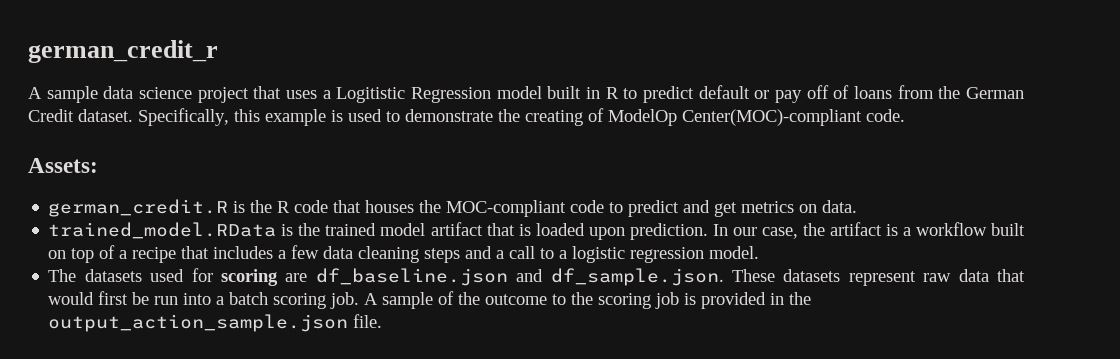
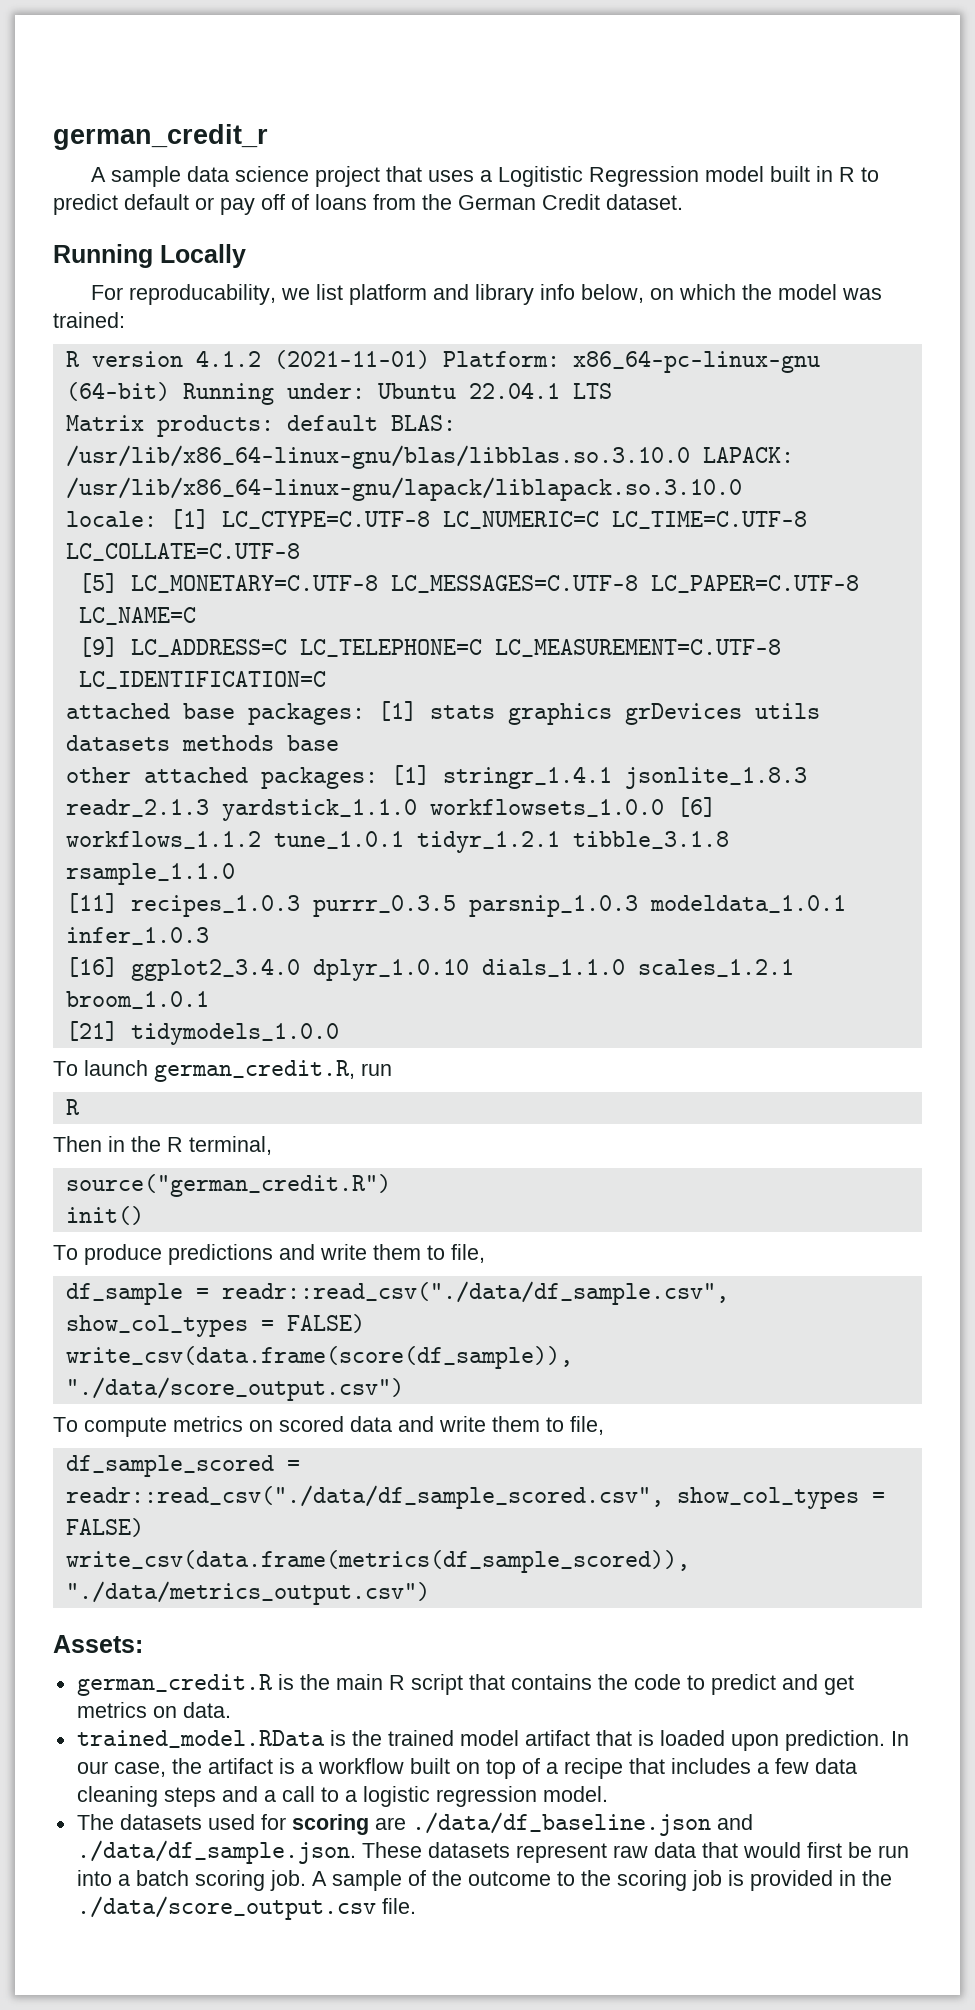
- A sample data science project that uses a Logitistic Regression model built in R to predict default or pay off of loans from the German Credit dataset. Specifically, this example is used to demonstrate the creating of ModelOp Center(MOC)-compliant code.
+ A sample data science project that uses a Logitistic Regression model built in R to predict default or pay off of loans from the German Credit dataset.
+ Running Locally
+ For reproducability, we list platform and library info below, on which the model was trained:
+ R version 4.1.2 (2021-11-01) Platform: x86_64-pc-linux-gnu (64-bit) Running under: Ubuntu 22.04.1 LTS
+ Matrix products: default BLAS: /usr/lib/x86_64-linux-gnu/blas/libblas.so.3.10.0 LAPACK: /usr/lib/x86_64-linux-gnu/lapack/liblapack.so.3.10.0
+ locale: [1] LC_CTYPE=C.UTF-8 LC_NUMERIC=C LC_TIME=C.UTF-8 LC_COLLATE=C.UTF-8
+ [5] LC_MONETARY=C.UTF-8 LC_MESSAGES=C.UTF-8 LC_PAPER=C.UTF-8 LC_NAME=C
+ [9] LC_ADDRESS=C LC_TELEPHONE=C LC_MEASUREMENT=C.UTF-8 LC_IDENTIFICATION=C
+ attached base packages: [1] stats graphics grDevices utils datasets methods base
+ other attached packages: [1] stringr_1.4.1 jsonlite_1.8.3 readr_2.1.3 yardstick_1.1.0 workflowsets_1.0.0 [6] workflows_1.1.2 tune_1.0.1 tidyr_1.2.1 tibble_3.1.8 rsample_1.1.0
+ [11] recipes_1.0.3 purrr_0.3.5 parsnip_1.0.3 modeldata_1.0.1 infer_1.0.3
+ [16] ggplot2_3.4.0 dplyr_1.0.10 dials_1.1.0 scales_1.2.1 broom_1.0.1
+ [21] tidymodels_1.0.0
+ To launch german_credit.R, run
+ R
+ Then in the R terminal,
+ source("german_credit.R")
+ init()
+ To produce predictions and write them to file,
+ df_sample = readr::read_csv("./data/df_sample.csv", show_col_types = FALSE)
+ write_csv(data.frame(score(df_sample)), "./data/score_output.csv")
+ To compute metrics on scored data and write them to file,
+ df_sample_scored = readr::read_csv("./data/df_sample_scored.csv", show_col_types = FALSE)
+ write_csv(data.frame(metrics(df_sample_scored)), "./data/metrics_output.csv")
  Assets:
- german_credit.R is the R code that houses the MOC-compliant code to predict and get metrics on data.
+ german_credit.R is the main R script that contains the code to predict and get metrics on data.
- The datasets used for scoring are df_baseline.json and df_sample.json. These datasets represent raw data that would first be run into a batch scoring job.
+ The datasets used for scoring are ./data/df_baseline.json and ./data/df_sample.json. These datasets represent raw data that would first be run into a batch scoring job.
- A sample of the outcome to the scoring job is provided in the output_action_sample.json file.
+ A sample of the outcome to the scoring job is provided in the ./data/score_output.csv file.

